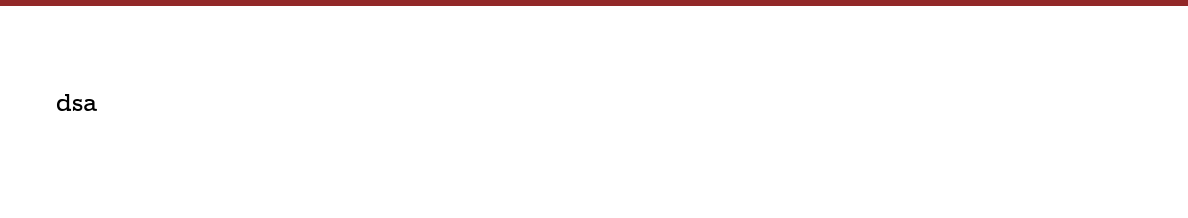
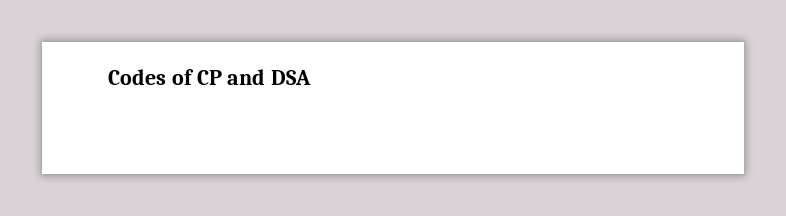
- dsa
+ Codes of CP and DSA

